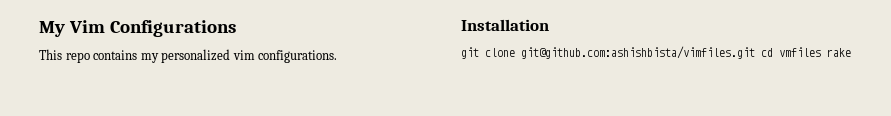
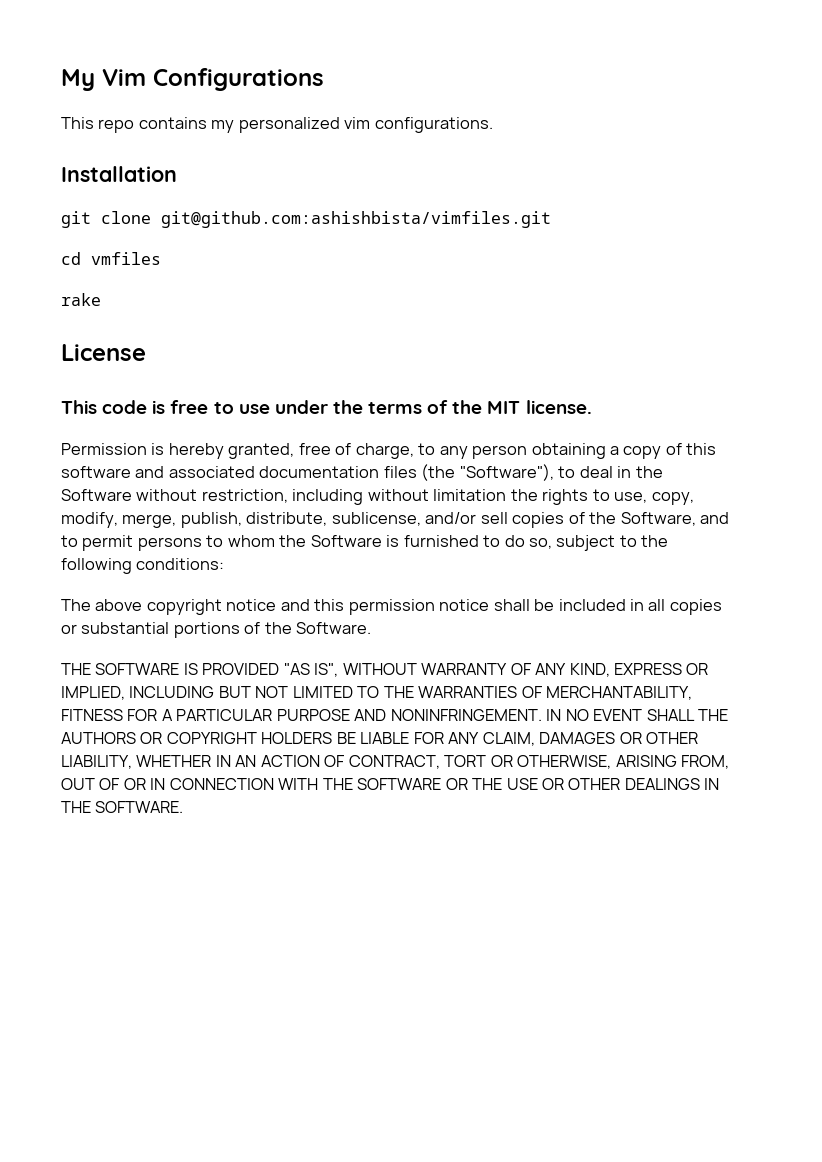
- git clone git@github.com:ashishbista/vimfiles.git cd vmfiles rake
+ git clone git@github.com:ashishbista/vimfiles.git
+ cd vmfiles
+ rake
+ License
+ This code is free to use under the terms of the MIT license.
+ Permission is hereby granted, free of charge, to any person obtaining a copy of this software and associated documentation files (the "Software"), to deal in the Software without restriction, including without limitation the rights to use, copy, modify, merge, publish, distribute, sublicense, and/or sell copies of the Software, and to permit persons to whom the Software is furnished to do so, subject to the following conditions:
+ The above copyright notice and this permission notice shall be included in all copies or substantial portions of the Software.
+ THE SOFTWARE IS PROVIDED "AS IS", WITHOUT WARRANTY OF ANY KIND, EXPRESS OR IMPLIED, INCLUDING BUT NOT LIMITED TO THE WARRANTIES OF MERCHANTABILITY, FITNESS FOR A PARTICULAR PURPOSE AND NONINFRINGEMENT. IN NO EVENT SHALL THE AUTHORS OR COPYRIGHT HOLDERS BE LIABLE FOR ANY CLAIM, DAMAGES OR OTHER LIABILITY, WHETHER IN AN ACTION OF CONTRACT, TORT OR OTHERWISE, ARISING FROM, OUT OF OR IN CONNECTION WITH THE SOFTWARE OR THE USE OR OTHER DEALINGS IN THE SOFTWARE.

